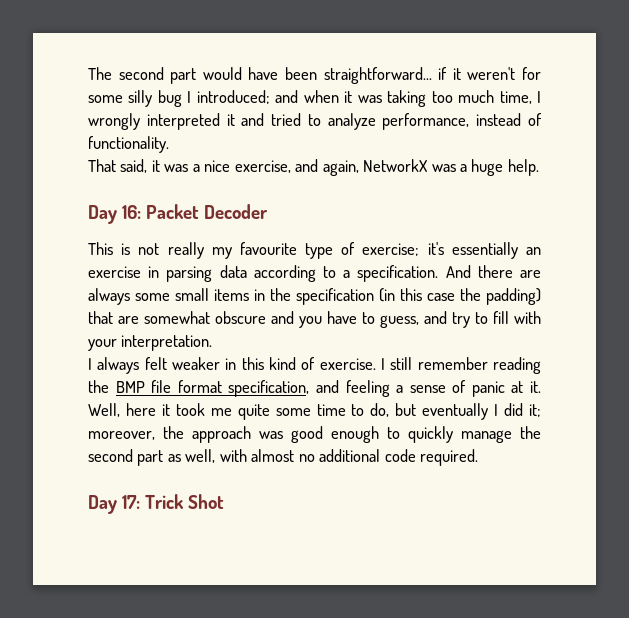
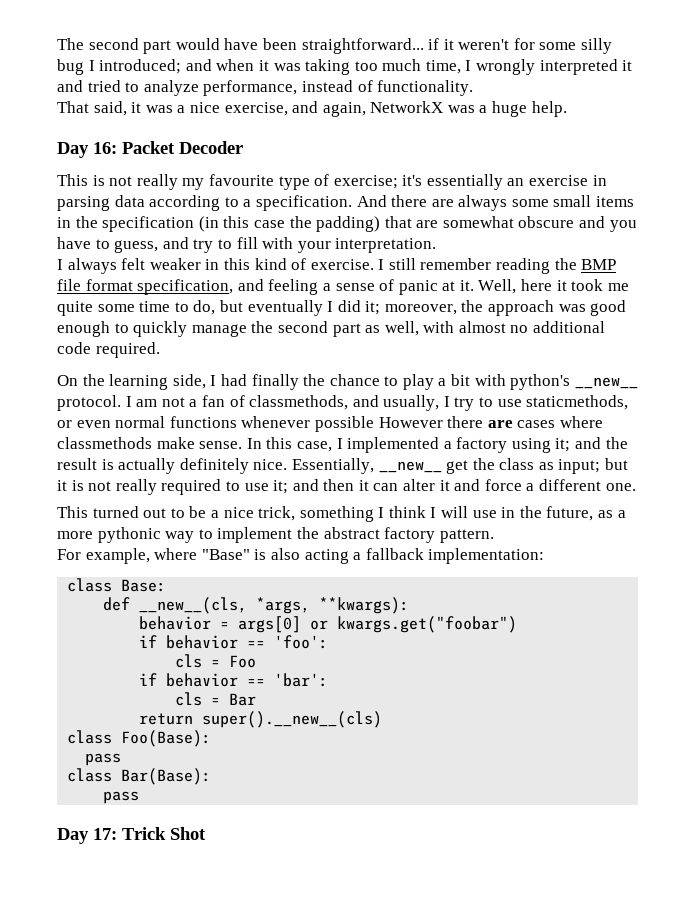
+ On the learning side, I had finally the chance to play a bit with python's __new__ protocol. I am not a fan of classmethods, and usually, I try to use staticmethods, or even normal functions whenever possible However there are cases where classmethods make sense. In this case, I implemented a factory using it; and the result is actually definitely nice. Essentially, __new__ get the class as input; but it is not really required to use it; and then it can alter it and force a different one.
+ This turned out to be a nice trick, something I think I will use in the future, as a more pythonic way to implement the abstract factory pattern.
+ For example, where "Base" is also acting a fallback implementation:
+ class Base:
+ def __new__(cls, *args, **kwargs):
+ behavior = args[0] or kwargs.get("foobar")
+ if behavior == 'foo':
+ cls = Foo
+ if behavior == 'bar':
+ cls = Bar
+ return super().__new__(cls)
+ class Foo(Base):
+ pass
+ class Bar(Base):
+ pass

